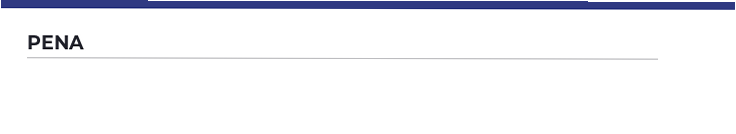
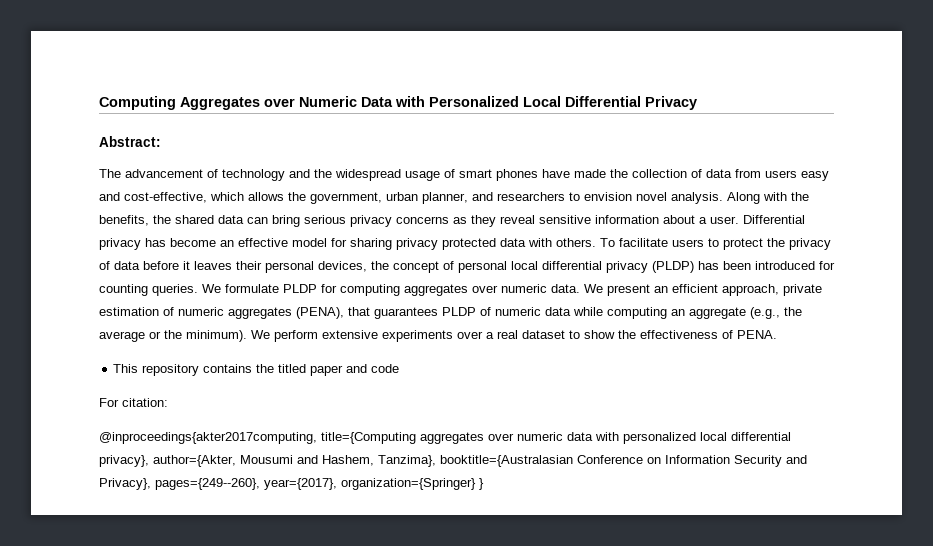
- PENA
+ Computing Aggregates over Numeric Data with Personalized Local Differential Privacy
+ Abstract:
+ The advancement of technology and the widespread usage of smart phones have made the collection of data from users easy and cost-effective, which allows the government, urban planner, and researchers to envision novel analysis. Along with the benefits, the shared data can bring serious privacy concerns as they reveal sensitive information about a user. Differential privacy has become an effective model for sharing privacy protected data with others. To facilitate users to protect the privacy of data before it leaves their personal devices, the concept of personal local differential privacy (PLDP) has been introduced for counting queries. We formulate PLDP for computing aggregates over numeric data. We present an efficient approach, private estimation of numeric aggregates (PENA), that guarantees PLDP of numeric data while computing an aggregate (e.g., the average or the minimum). We perform extensive experiments over a real dataset to show the effectiveness of PENA.
+ This repository contains the titled paper and code
+ For citation:
+ @inproceedings{akter2017computing, title={Computing aggregates over numeric data with personalized local differential privacy}, author={Akter, Mousumi and Hashem, Tanzima}, booktitle={Australasian Conference on Information Security and Privacy}, pages={249--260}, year={2017}, organization={Springer} }

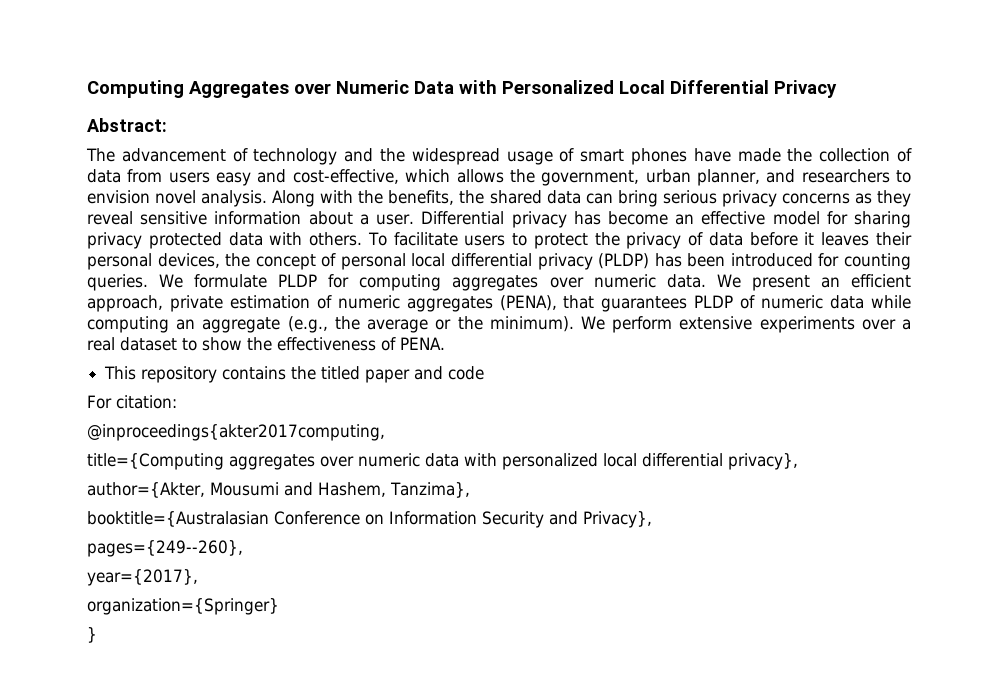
- @inproceedings{akter2017computing, title={Computing aggregates over numeric data with personalized local differential privacy}, author={Akter, Mousumi and Hashem, Tanzima}, booktitle={Australasian Conference on Information Security and Privacy}, pages={249--260}, year={2017}, organization={Springer} }
+ @inproceedings{akter2017computing,
+ title={Computing aggregates over numeric data with personalized local differential privacy},
+ author={Akter, Mousumi and Hashem, Tanzima},
+ booktitle={Australasian Conference on Information Security and Privacy},
+ pages={249--260},
+ year={2017},
+ organization={Springer}
+ }

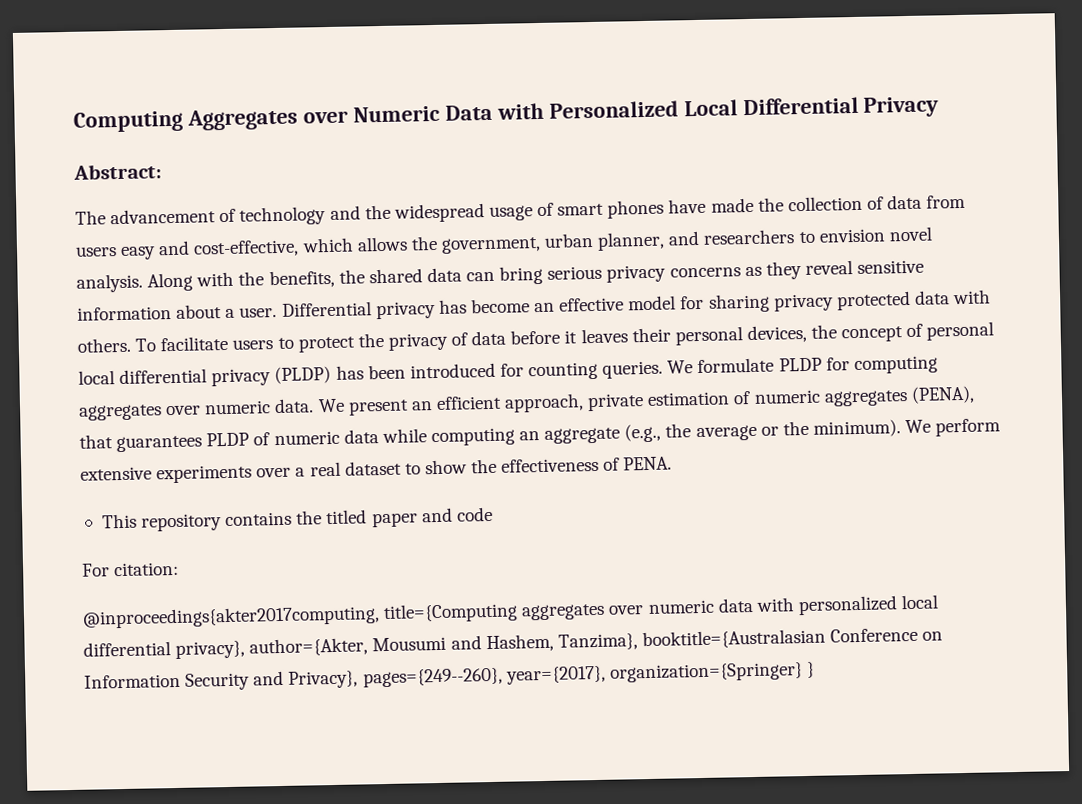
- @inproceedings{akter2017computing,
- title={Computing aggregates over numeric data with personalized local differential privacy},
- author={Akter, Mousumi and Hashem, Tanzima},
- booktitle={Australasian Conference on Information Security and Privacy},
- pages={249--260},
- year={2017},
- organization={Springer}
- }
+ @inproceedings{akter2017computing, title={Computing aggregates over numeric data with personalized local differential privacy}, author={Akter, Mousumi and Hashem, Tanzima}, booktitle={Australasian Conference on Information Security and Privacy}, pages={249--260}, year={2017}, organization={Springer} }

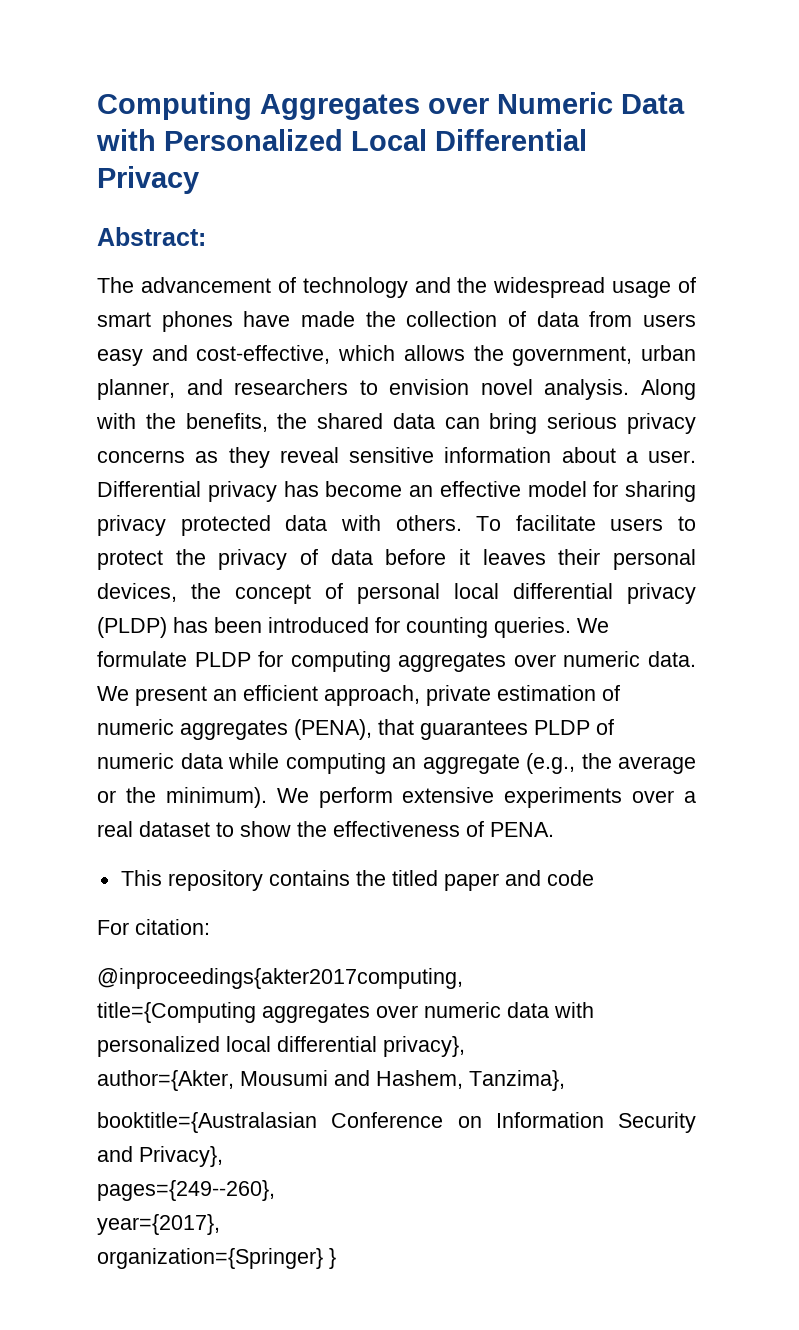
- @inproceedings{akter2017computing, title={Computing aggregates over numeric data with personalized local differential privacy}, author={Akter, Mousumi and Hashem, Tanzima}, booktitle={Australasian Conference on Information Security and Privacy}, pages={249--260}, year={2017}, organization={Springer} }
+ @inproceedings{akter2017computing,
+ title={Computing aggregates over numeric data with personalized local differential privacy},
+ author={Akter, Mousumi and Hashem, Tanzima},
+ booktitle={Australasian Conference on Information Security and Privacy},
+ pages={249--260},
+ year={2017},
+ organization={Springer} }

